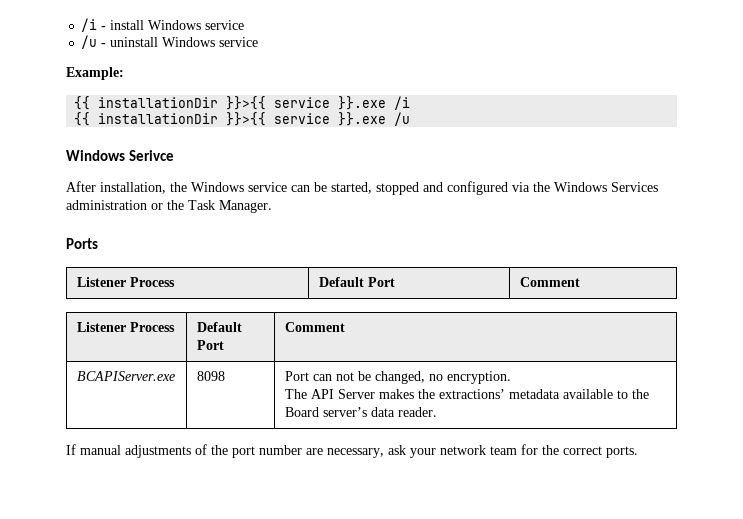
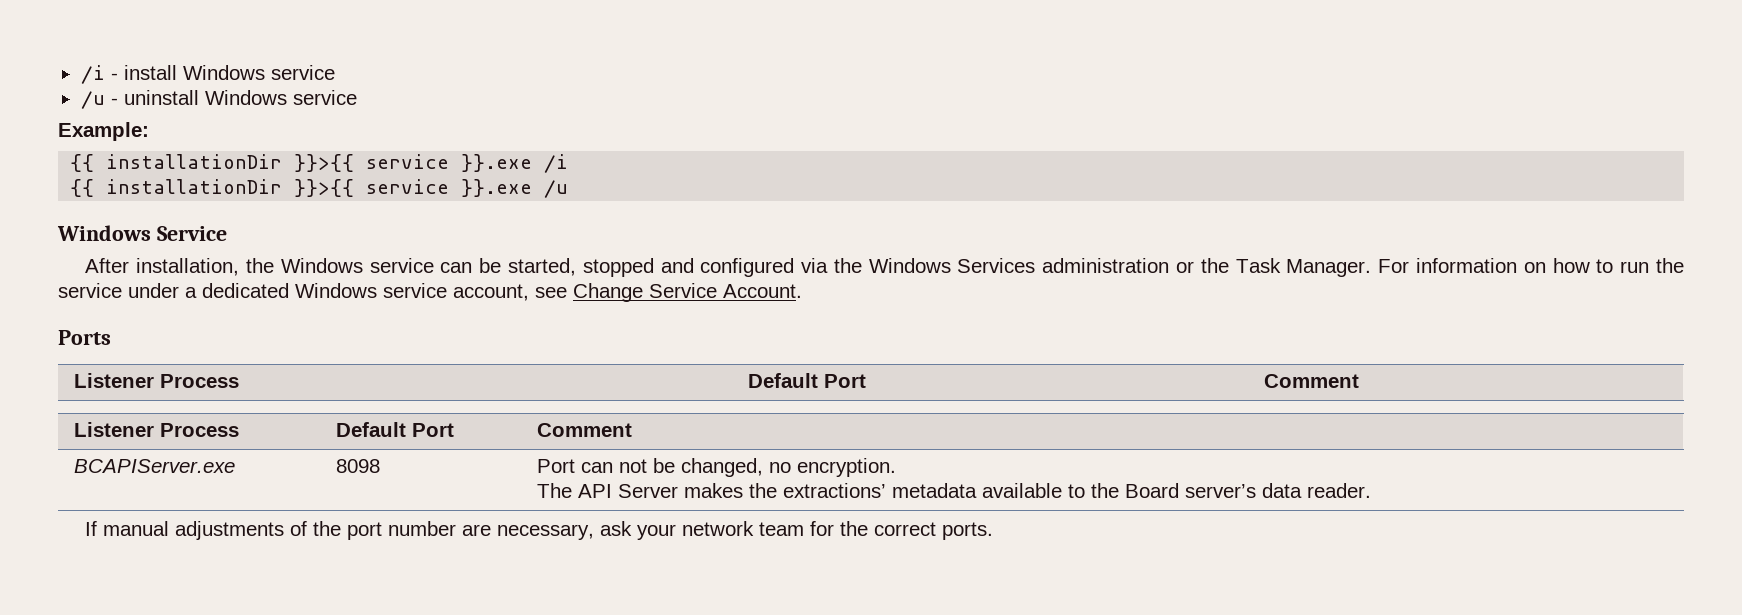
- Windows Serivce
+ Windows Service
+ For information on how to run the service under a dedicated Windows service account, see Change Service Account.

